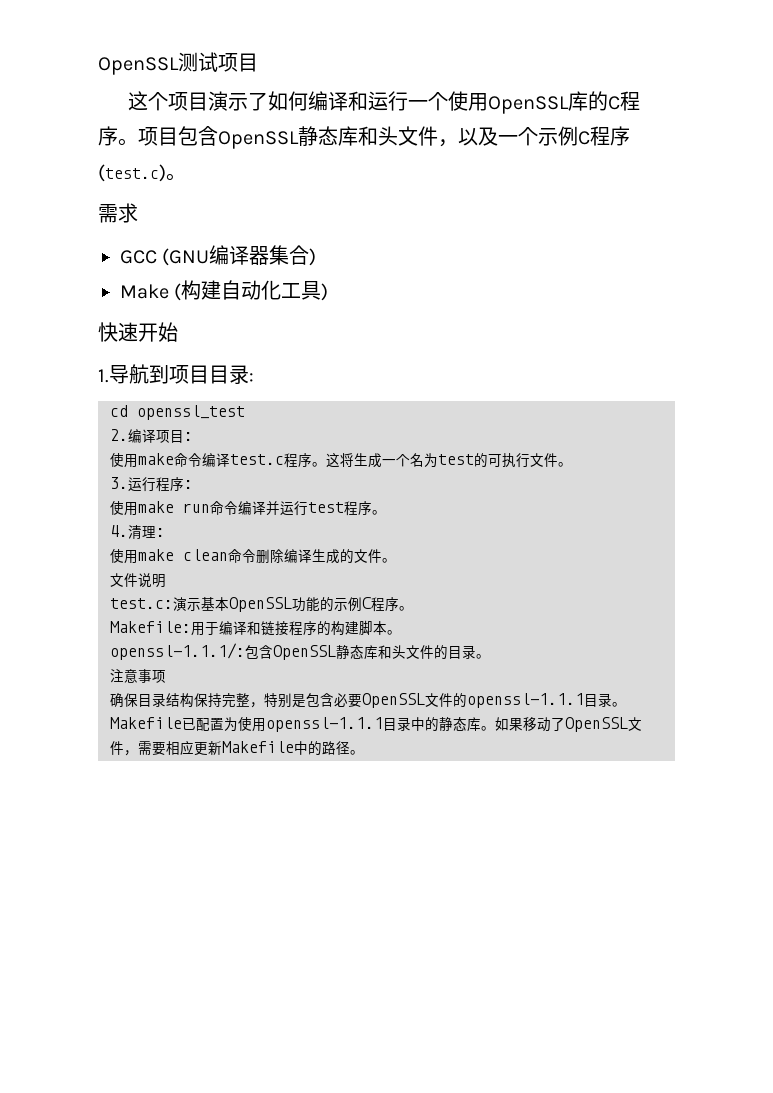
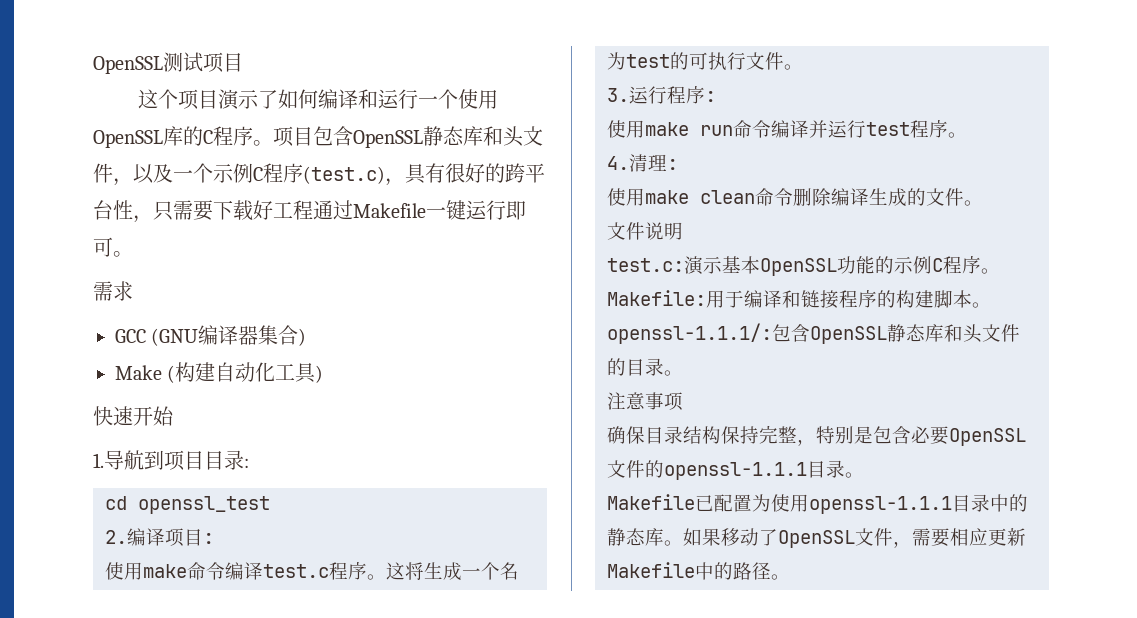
- 项目包含OpenSSL静态库和头文件，以及一个示例C程序(test.c)。
+ 项目包含OpenSSL静态库和头文件，以及一个示例C程序(test.c)，具有很好的跨平台性，只需要下载好工程通过Makefile一键运行即可。

